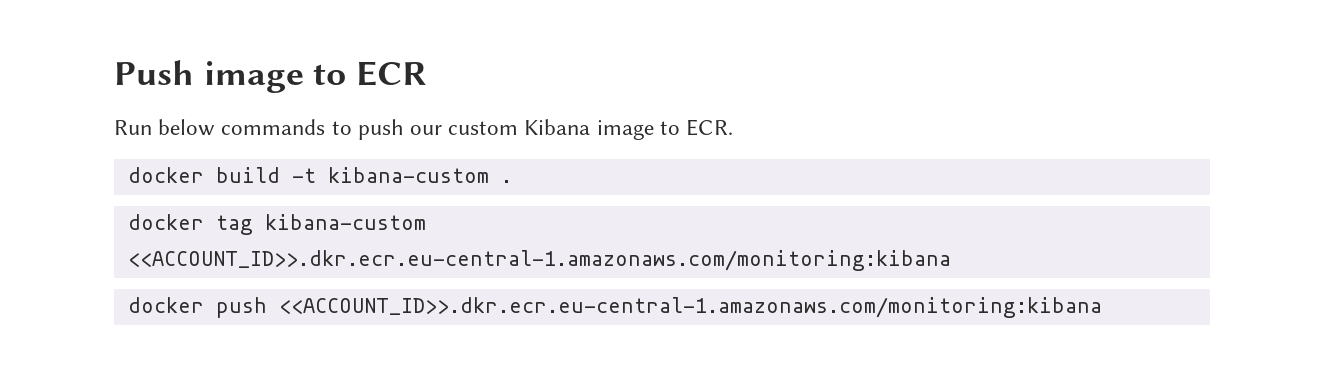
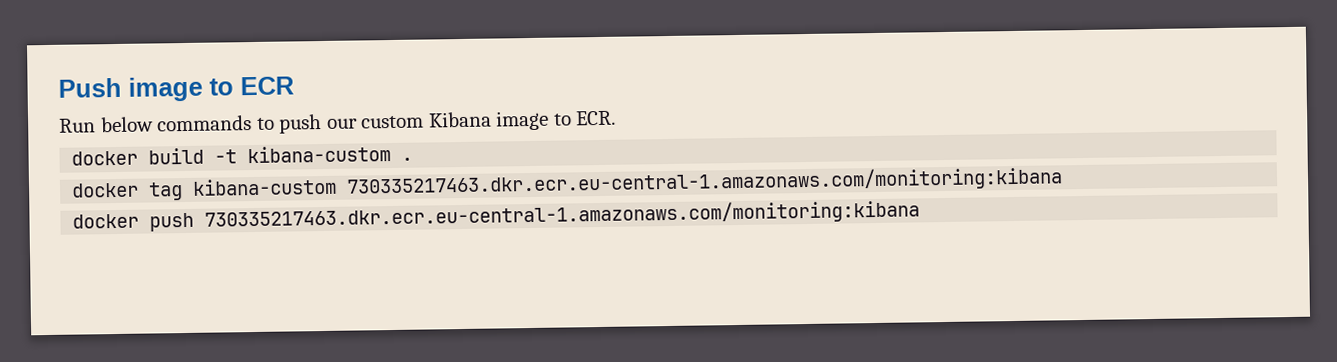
- docker tag kibana-custom <<ACCOUNT_ID>>.dkr.ecr.eu-central-1.amazonaws.com/monitoring:kibana
+ docker tag kibana-custom 730335217463.dkr.ecr.eu-central-1.amazonaws.com/monitoring:kibana
- docker push <<ACCOUNT_ID>>.dkr.ecr.eu-central-1.amazonaws.com/monitoring:kibana
+ docker push 730335217463.dkr.ecr.eu-central-1.amazonaws.com/monitoring:kibana

